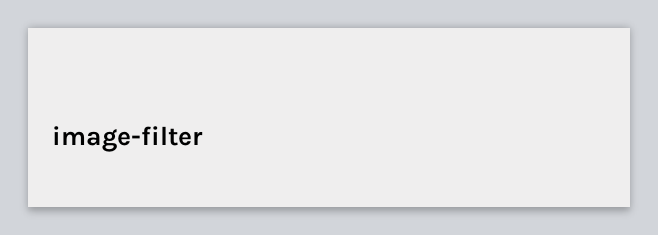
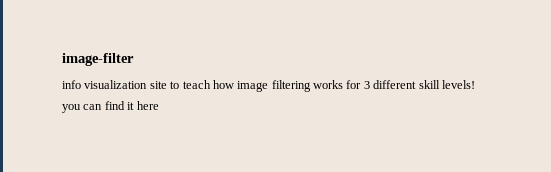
+ info visualization site to teach how image filtering works for 3 different skill levels! you can find it here

